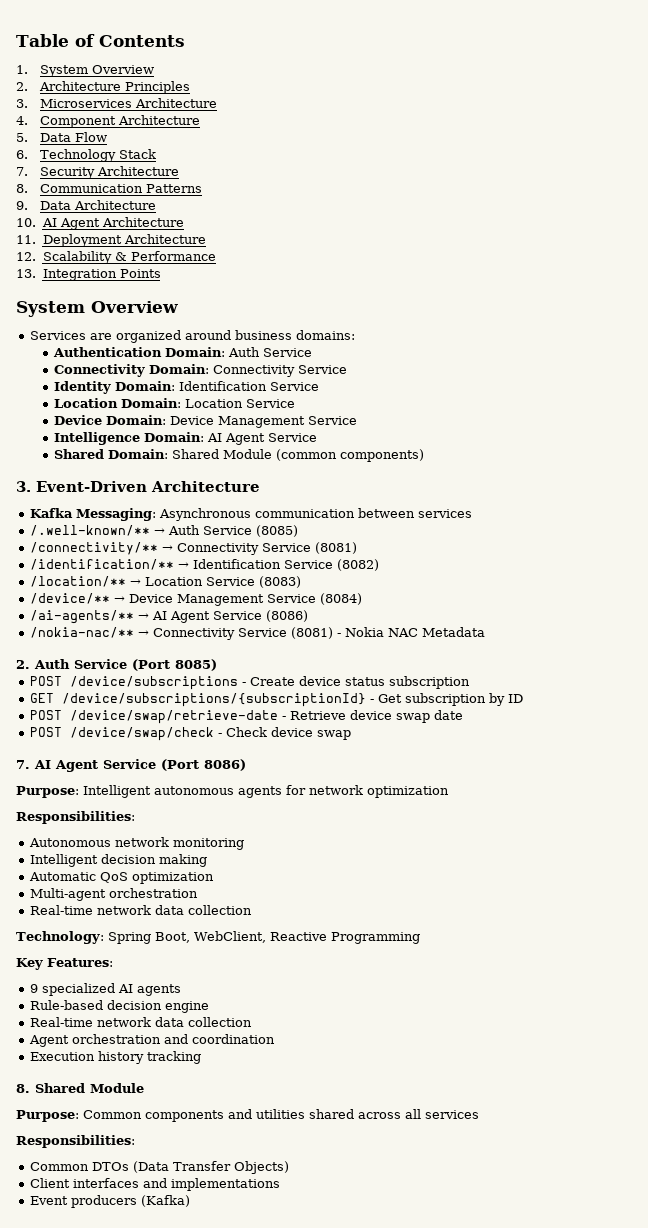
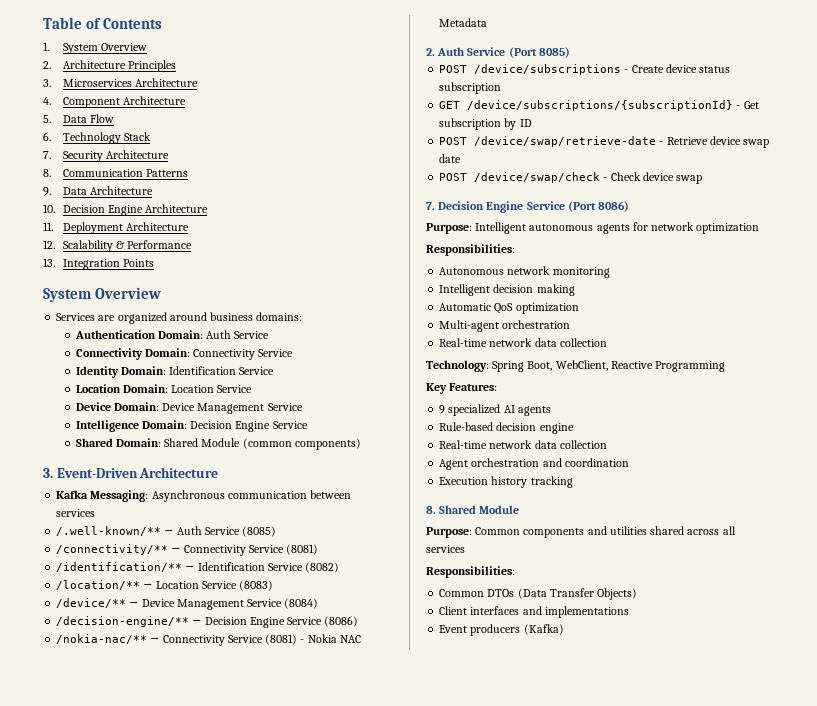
- 10. AI Agent Architecture
+ 10. Decision Engine Architecture
- Intelligence Domain: AI Agent Service
+ Intelligence Domain: Decision Engine Service
- /ai-agents/** → AI Agent Service (8086)
+ /decision-engine/** → Decision Engine Service (8086)
- 7. AI Agent Service (Port 8086)
+ 7. Decision Engine Service (Port 8086)

